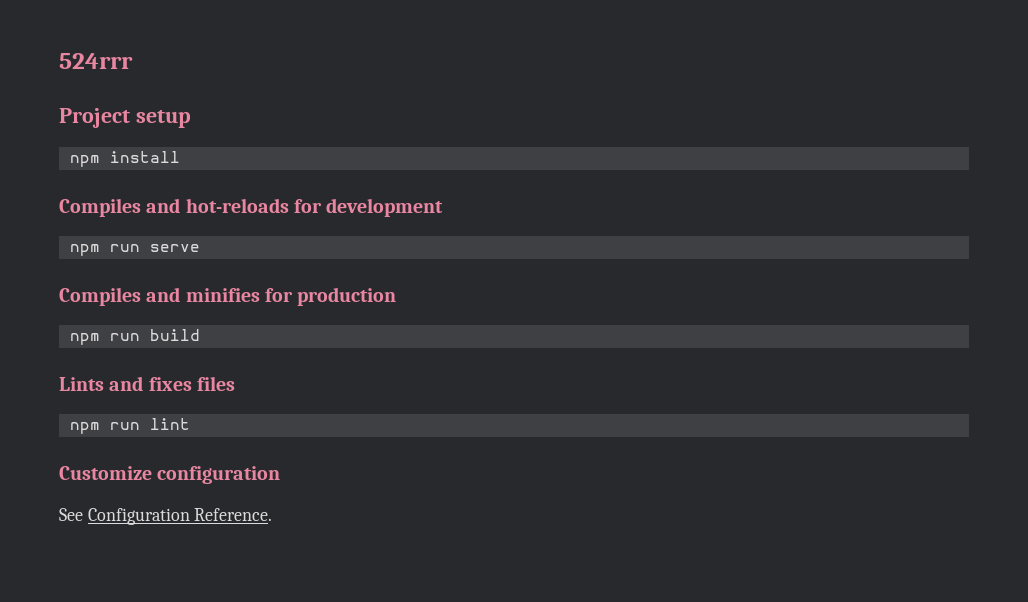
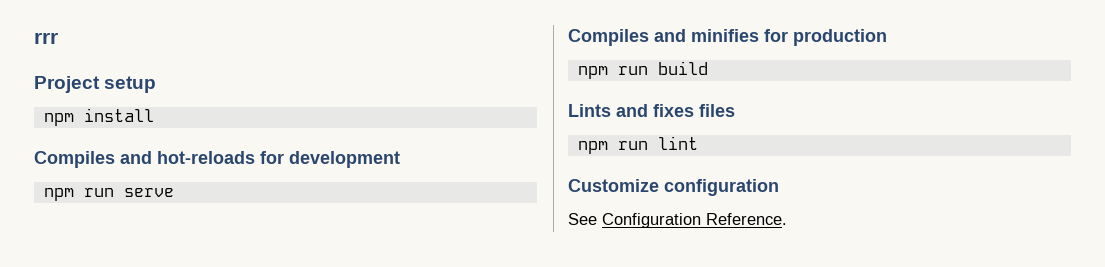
- 524rrr
+ rrr

